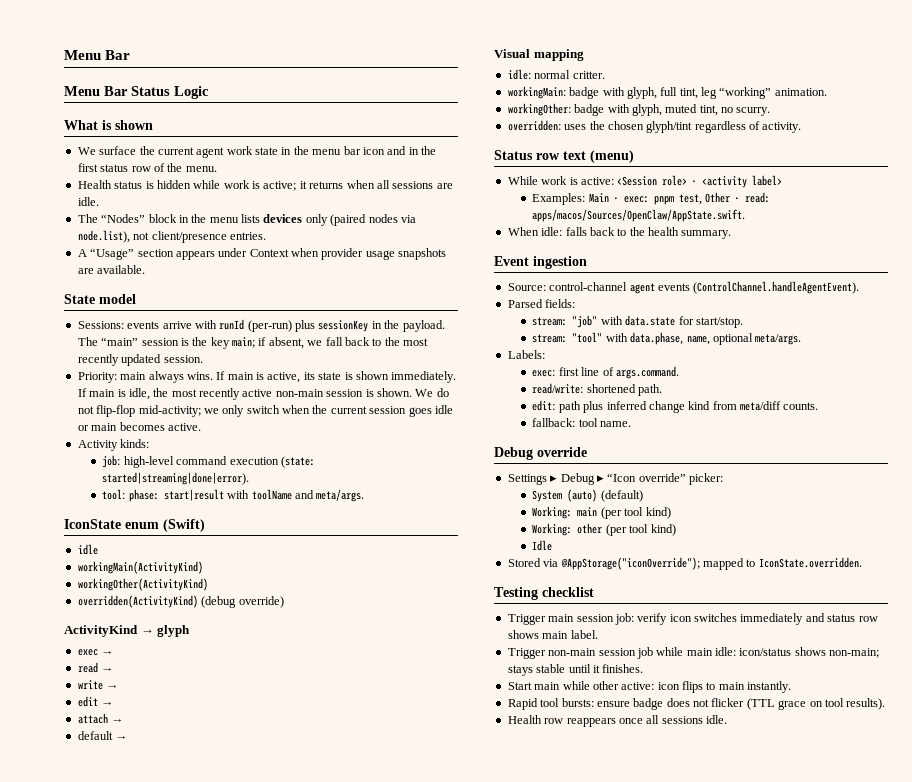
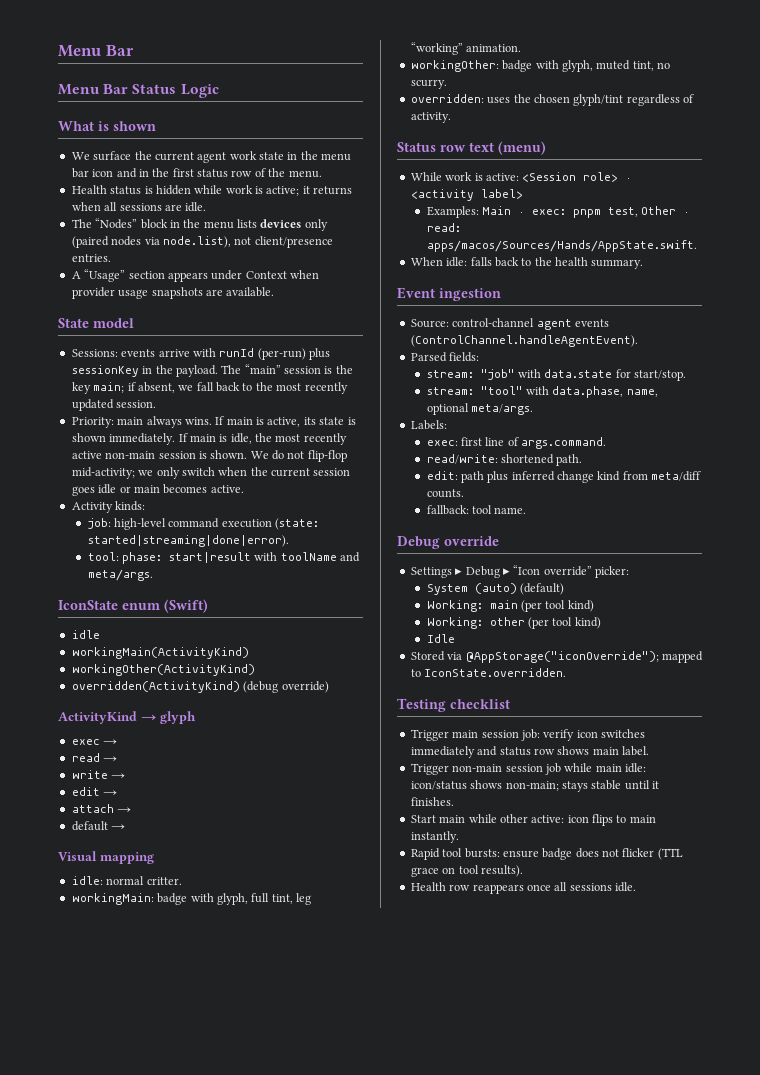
- Examples: Main · exec: pnpm test, Other · read: apps/macos/Sources/OpenClaw/AppState.swift.
+ Examples: Main · exec: pnpm test, Other · read: apps/macos/Sources/Hands/AppState.swift.

